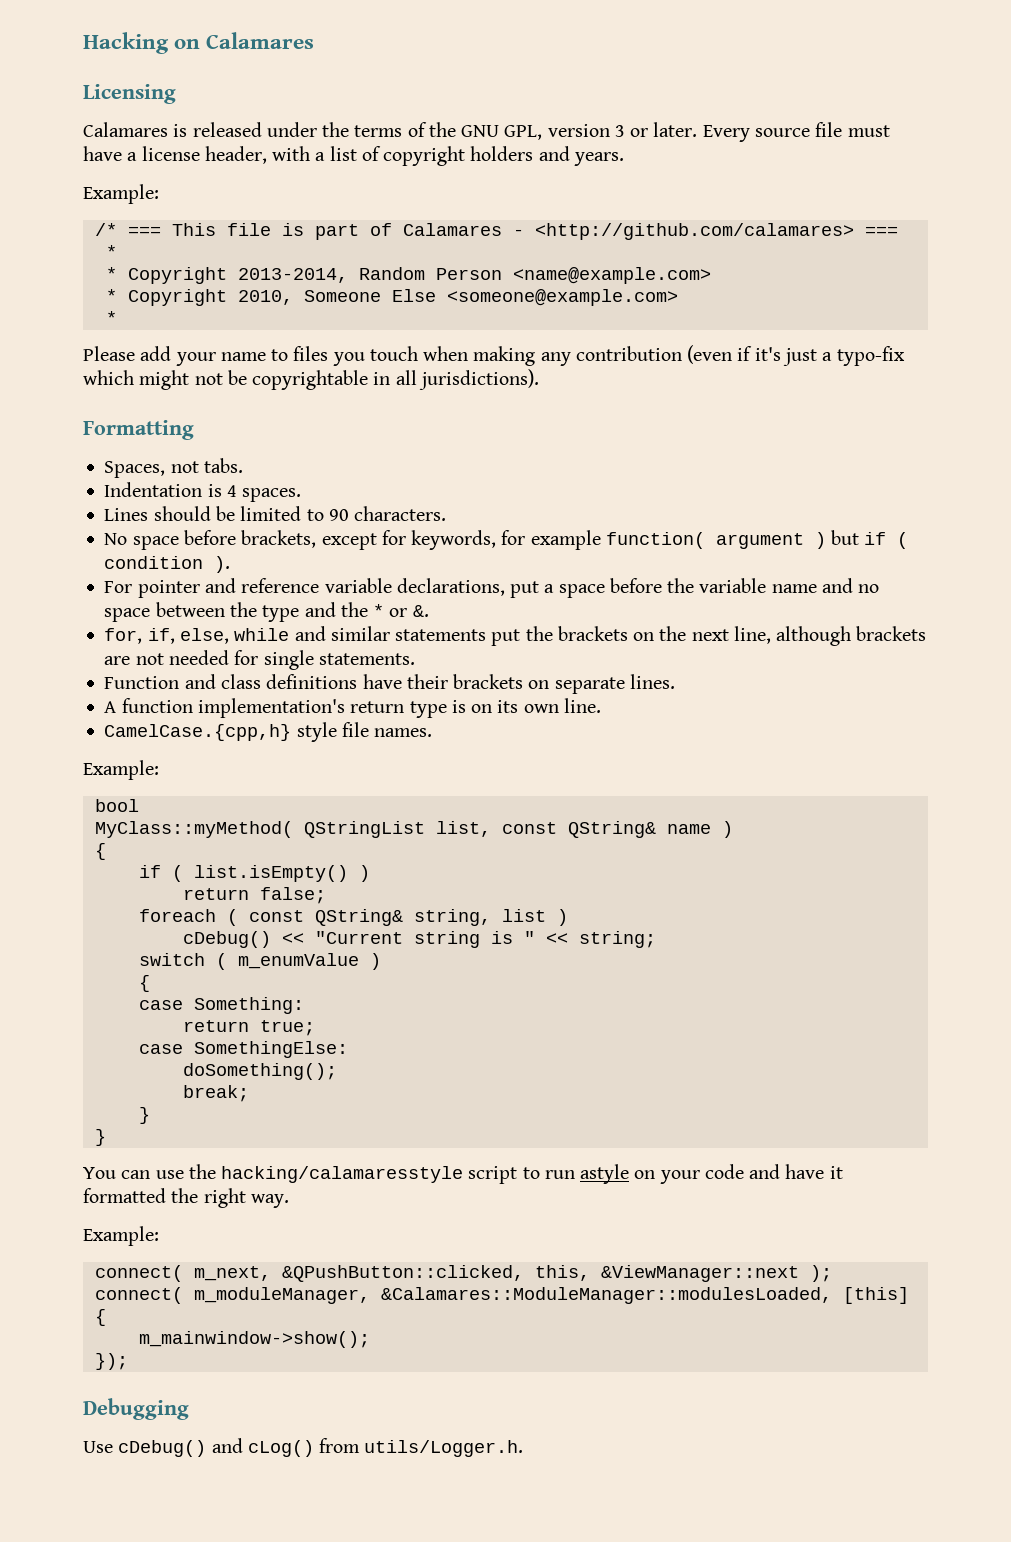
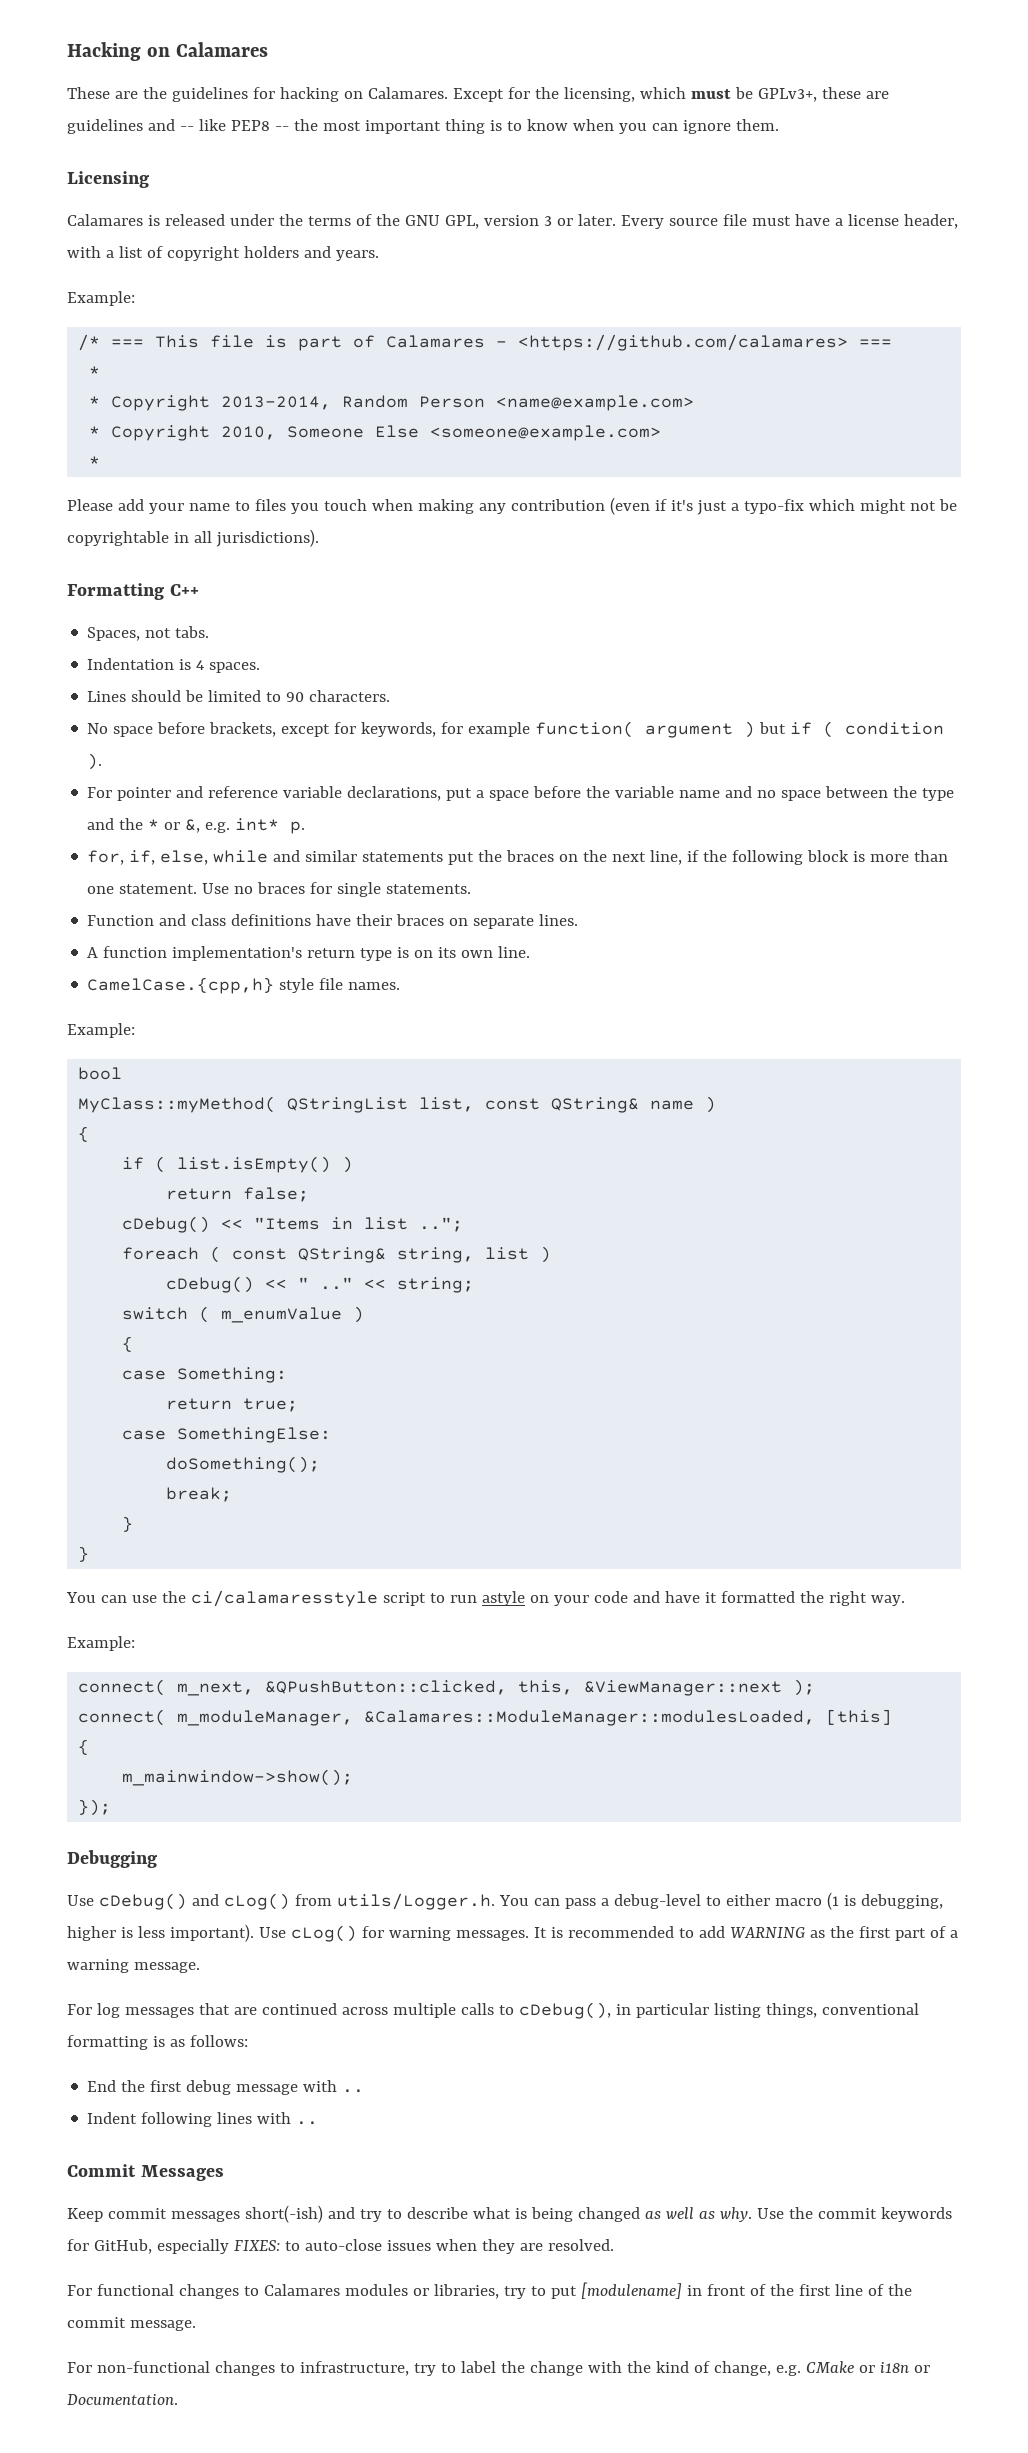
+ These are the guidelines for hacking on Calamares. Except for the licensing, which must be GPLv3+, these are guidelines and -- like PEP8 -- the most important thing is to know when you can ignore them.
- /* === This file is part of Calamares - <http://github.com/calamares> ===
+ /* === This file is part of Calamares - <https://github.com/calamares> ===
- Formatting
+ Formatting C++
- For pointer and reference variable declarations, put a space before the variable name and no space between the type and the * or &.
+ For pointer and reference variable declarations, put a space before the variable name and no space between the type and the * or &, e.g. int* p.
- for, if, else, while and similar statements put the brackets on the next line, although brackets are not needed for single statements.
+ for, if, else, while and similar statements put the braces on the next line, if the following block is more than one statement. Use no braces for single statements.
- Function and class definitions have their brackets on separate lines.
+ Function and class definitions have their braces on separate lines.
+ cDebug() << "Items in list ..";
- cDebug() << "Current string is " << string;
+ cDebug() << " .." << string;
- You can use the hacking/calamaresstyle script to run astyle on your code and have it formatted the right way.
+ You can use the ci/calamaresstyle script to run astyle on your code and have it formatted the right way.
- Use cDebug() and cLog() from utils/Logger.h.
+ Use cDebug() and cLog() from utils/Logger.h. You can pass a debug-level to either macro (1 is debugging, higher is less important). Use cLog() for warning messages. It is recommended to add WARNING as the first part of a warning message.
+ For log messages that are continued across multiple calls to cDebug(), in particular listing things, conventional formatting is as follows:
+ End the first debug message with ..
+ Indent following lines with ..
+ Commit Messages
+ Keep commit messages short(-ish) and try to describe what is being changed as well as why. Use the commit keywords for GitHub, especially FIXES: to auto-close issues when they are resolved.
+ For functional changes to Calamares modules or libraries, try to put [modulename] in front of the first line of the commit message.
+ For non-functional changes to infrastructure, try to label the change with the kind of change, e.g. CMake or i18n or Documentation.

